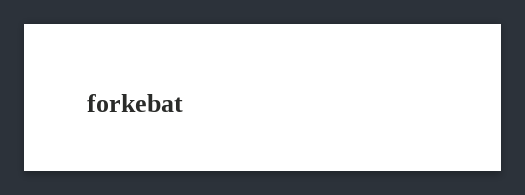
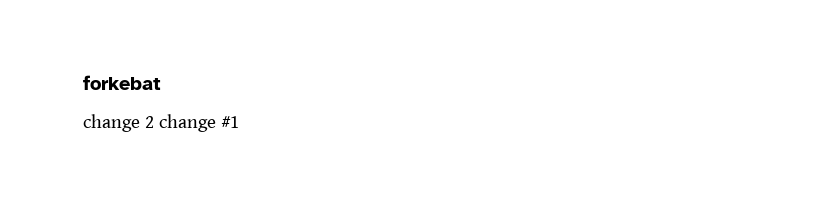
+ change 2 change #1

